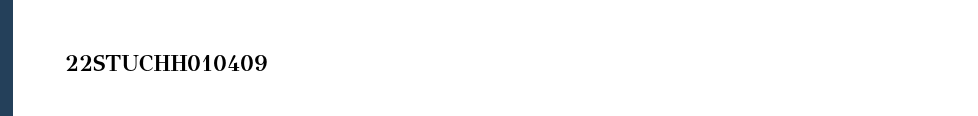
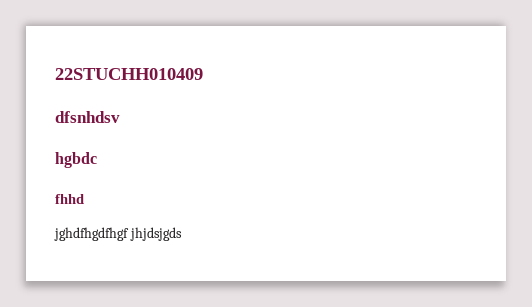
+ dfsnhdsv
+ hgbdc
+ fhhd
+ jghdfhgdfhgf jhjdsjgds

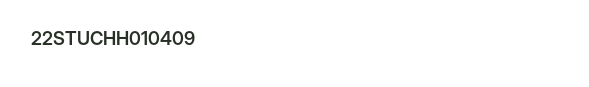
- dfsnhdsv
- hgbdc
- fhhd
- jghdfhgdfhgf jhjdsjgds

